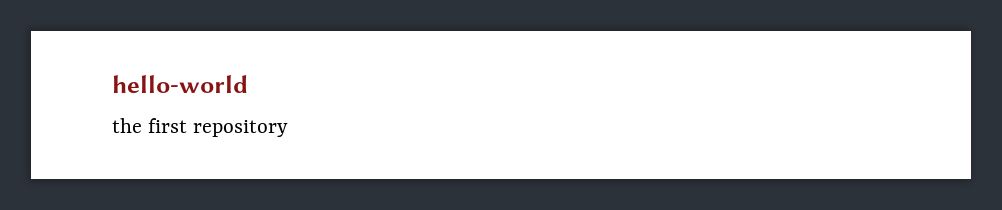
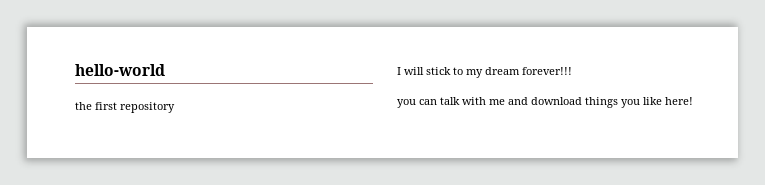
+ I will stick to my dream forever!!!
+ you can talk with me and download things you like here!

